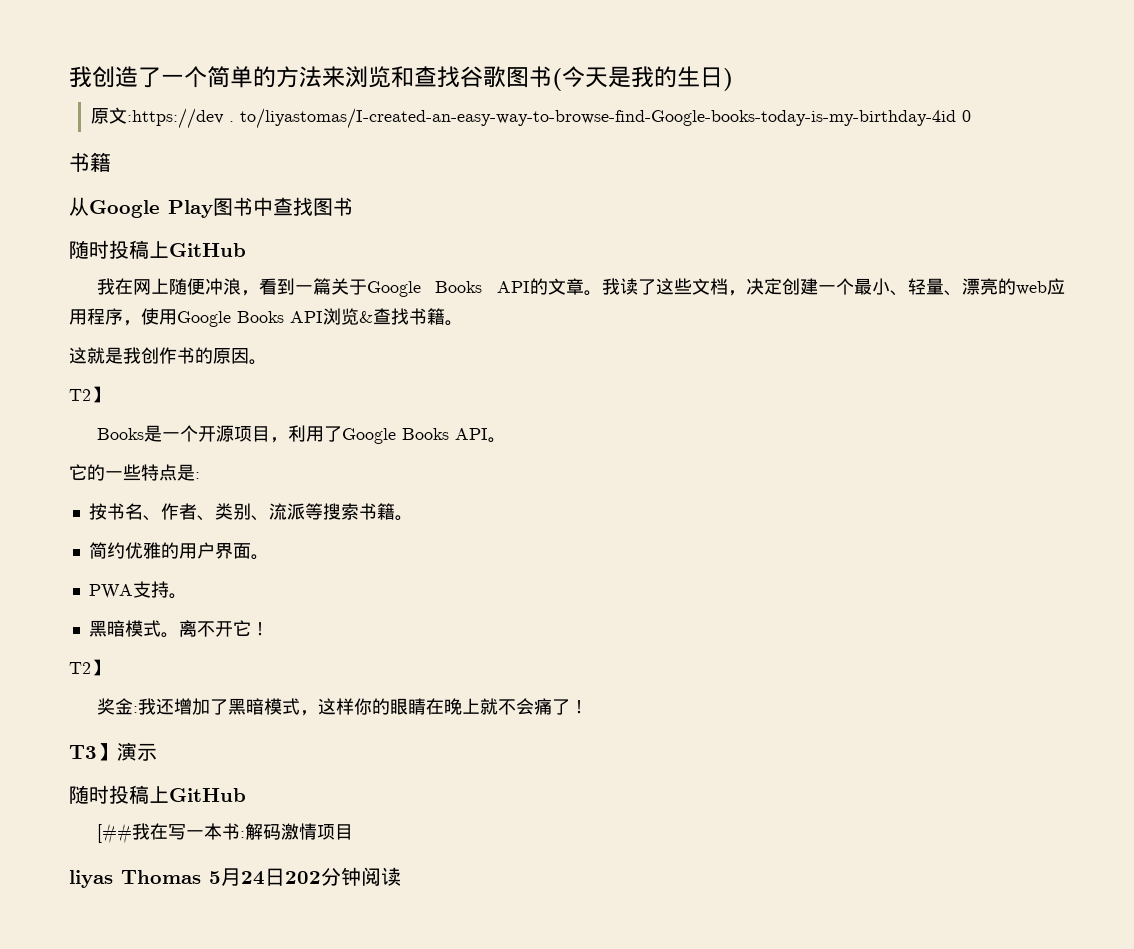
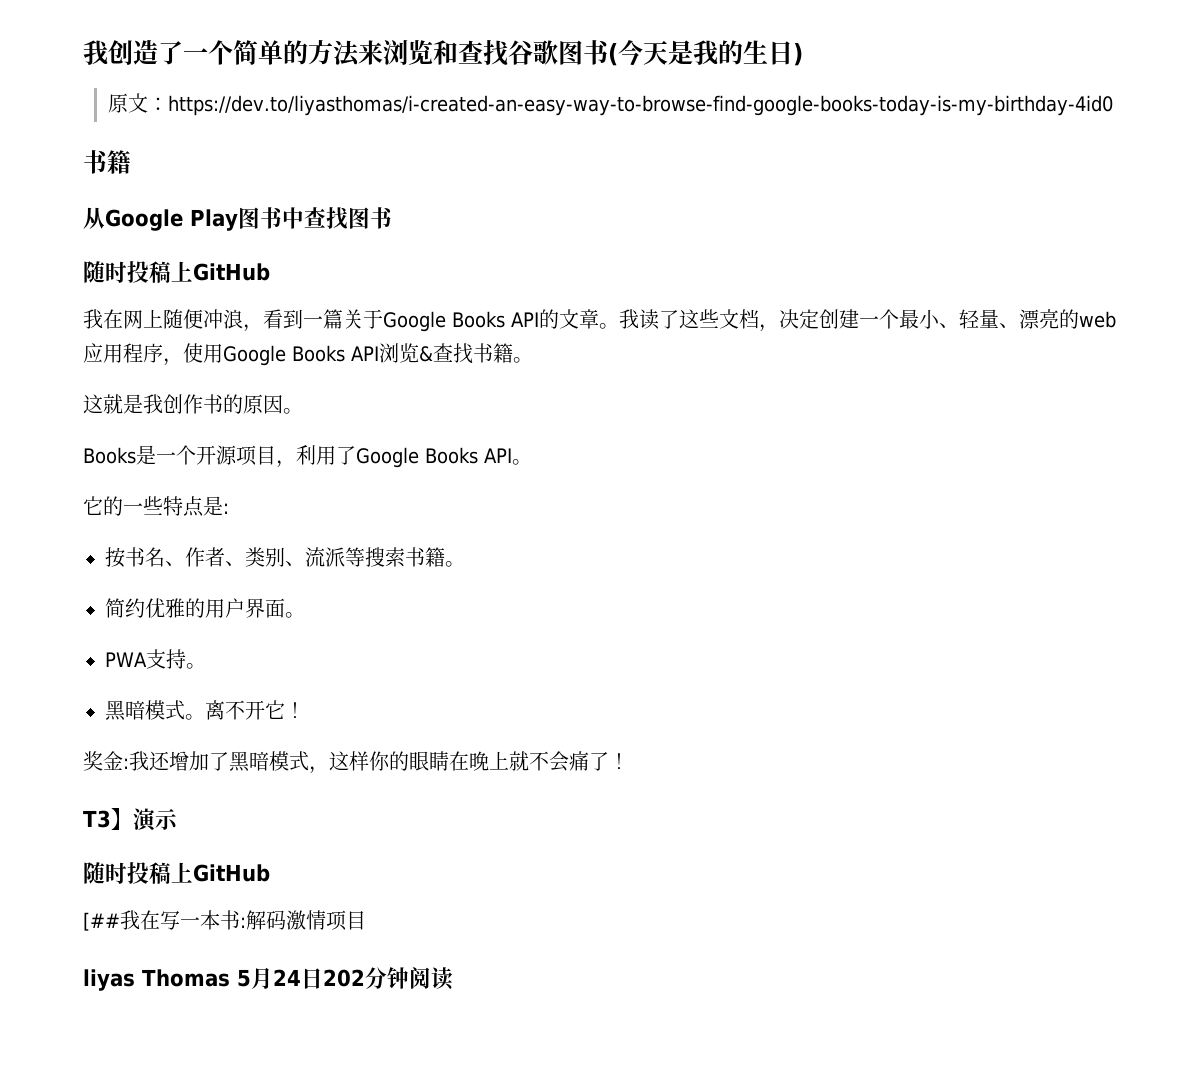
- 原文:https://dev . to/liyastomas/I-created-an-easy-way-to-browse-find-Google-books-today-is-my-birthday-4id 0
+ 原文：https://dev.to/liyasthomas/i-created-an-easy-way-to-browse-find-google-books-today-is-my-birthday-4id0
  这就是我创作书的原因。
- T2】
  离不开它！
- T2】

